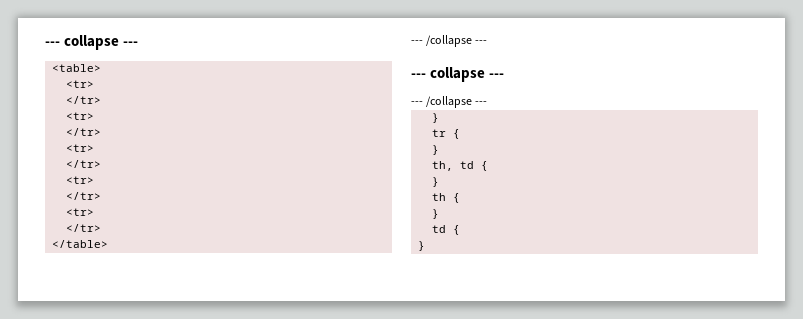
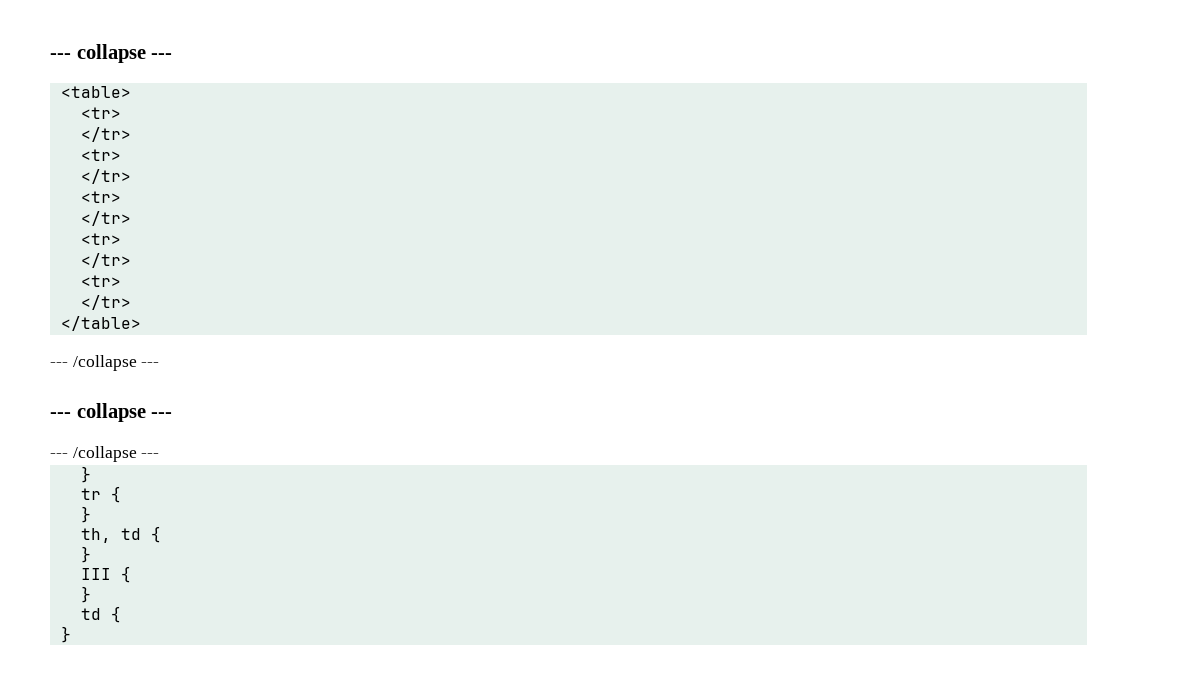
- th {
+ III {

